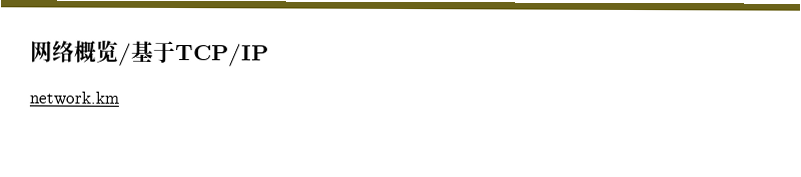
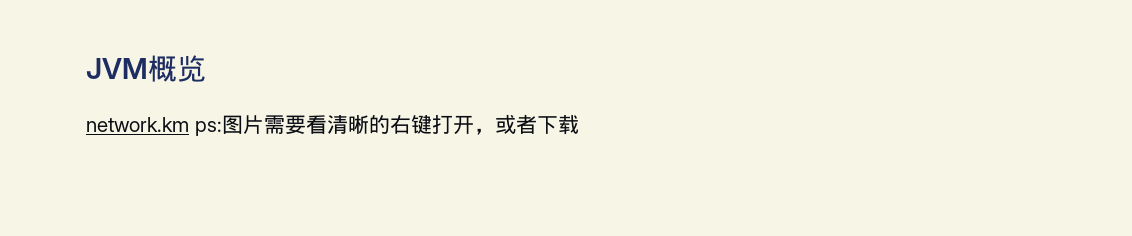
- 网络概览/基于TCP/IP
- network.km
+ JVM概览
+ network.km ps:图片需要看清晰的右键打开，或者下载

